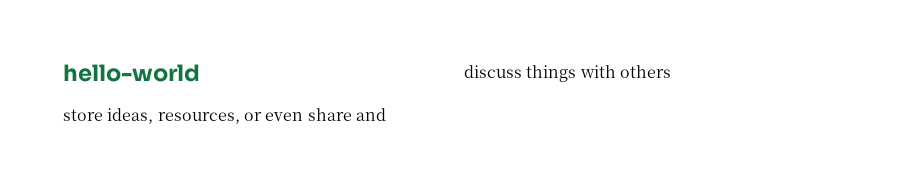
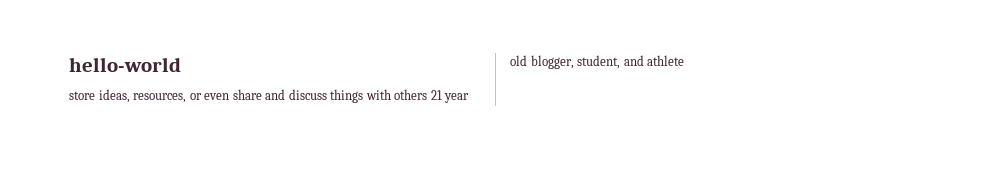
- store ideas, resources, or even share and discuss things with others
+ store ideas, resources, or even share and discuss things with others 21 year old blogger, student, and athlete

